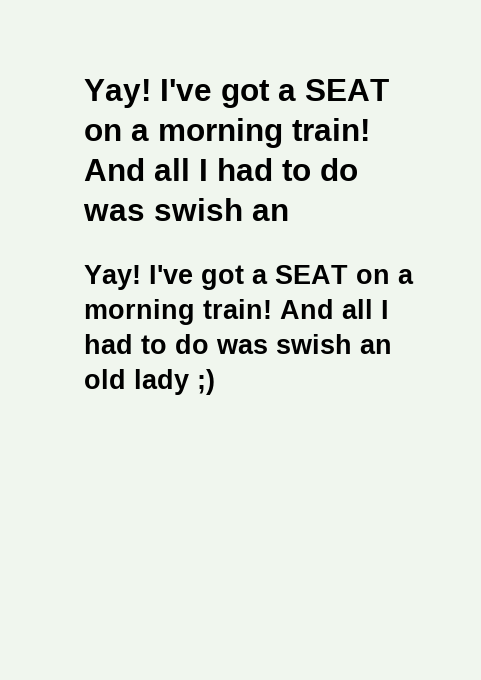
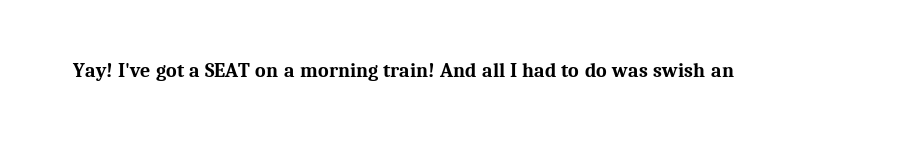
- Yay! I've got a SEAT on a morning train! And all I had to do was swish an old lady ;)

